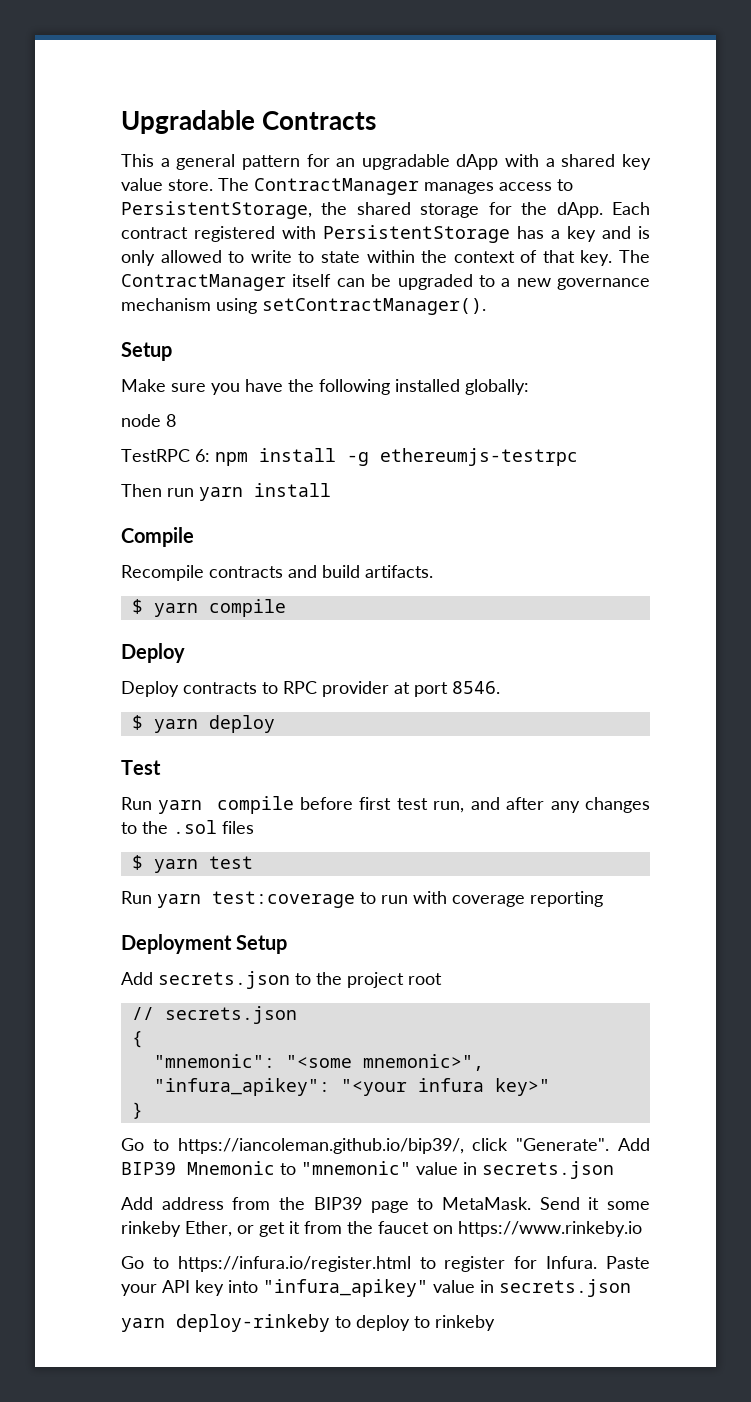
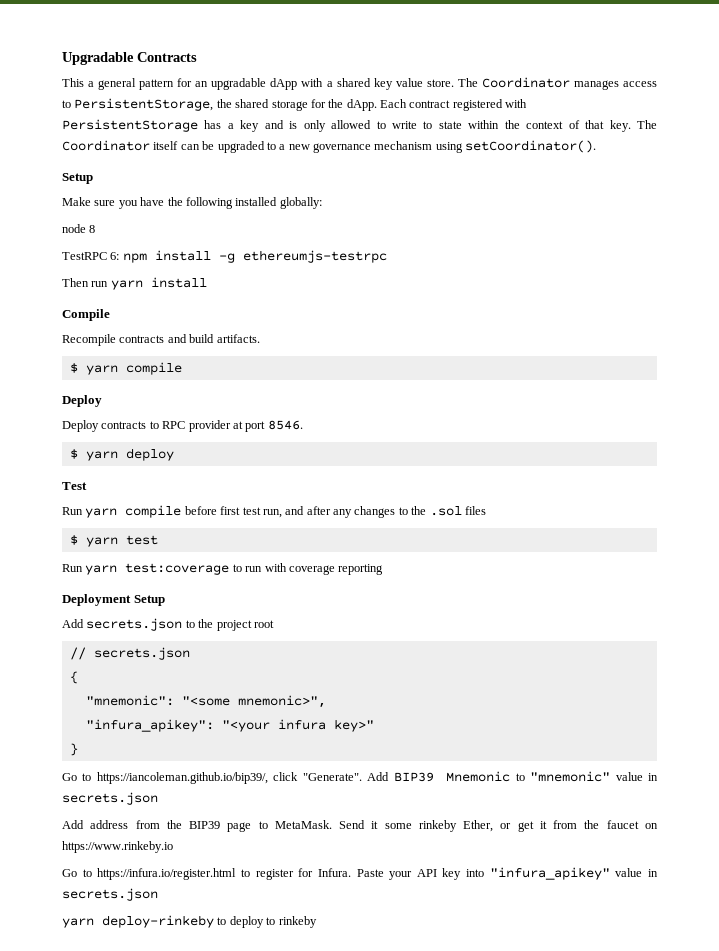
- The ContractManager manages access to PersistentStorage, the shared storage for the dApp.
+ The Coordinator manages access to PersistentStorage, the shared storage for the dApp.
- The ContractManager itself can be upgraded to a new governance mechanism using setContractManager().
+ The Coordinator itself can be upgraded to a new governance mechanism using setCoordinator().

